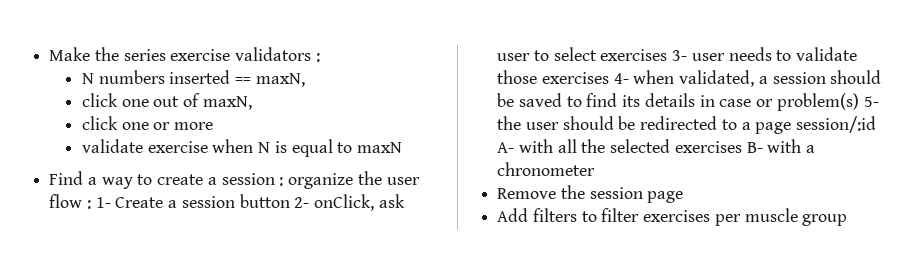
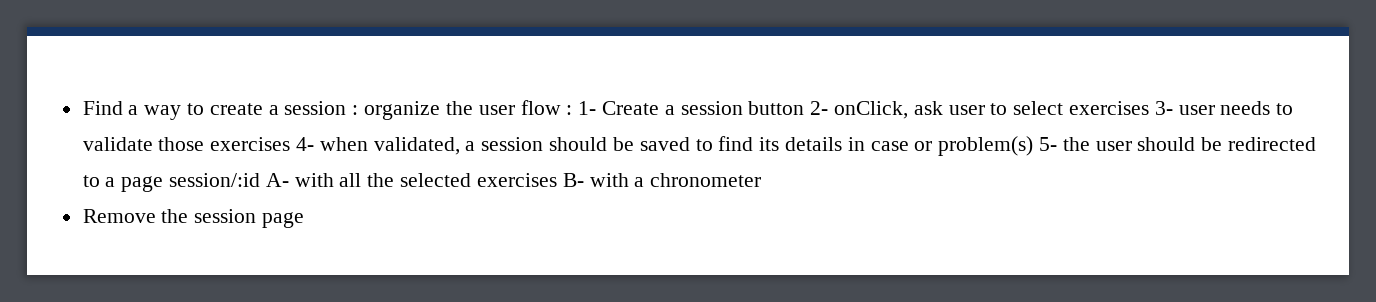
- Make the series exercise validators :
- N numbers inserted == maxN,
- click one out of maxN,
- click one or more
- validate exercise when N is equal to maxN
- Add filters to filter exercises per muscle group

